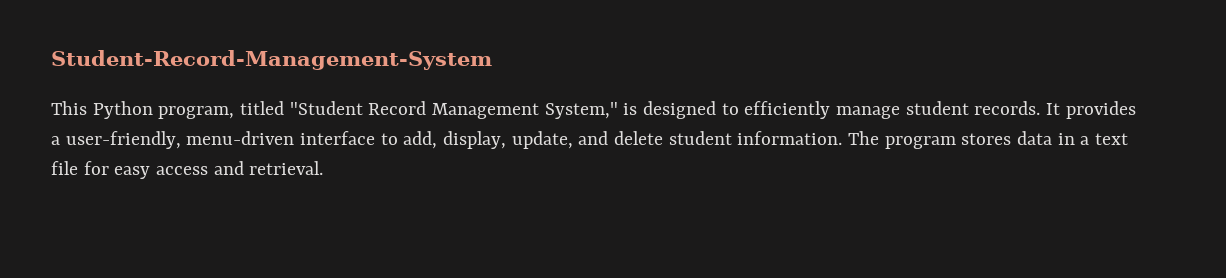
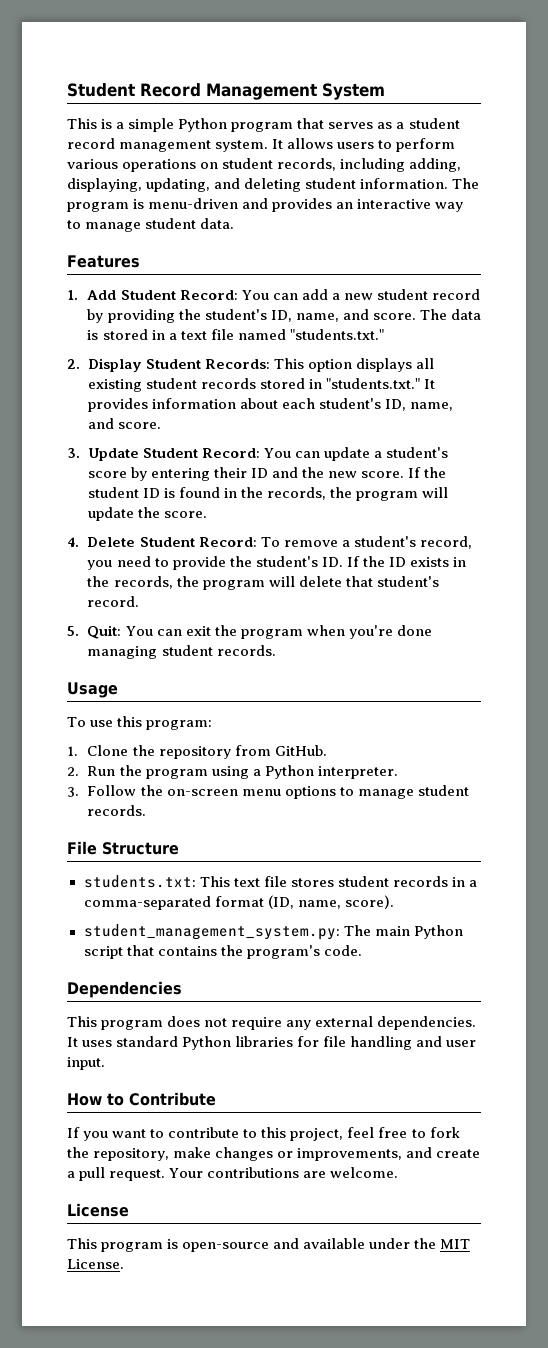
- Student-Record-Management-System
- This Python program, titled "Student Record Management System," is designed to efficiently manage student records. It provides a user-friendly, menu-driven interface to add, display, update, and delete student information. The program stores data in a text file for easy access and retrieval.
+ Student Record Management System
+ This is a simple Python program that serves as a student record management system. It allows users to perform various operations on student records, including adding, displaying, updating, and deleting student information. The program is menu-driven and provides an interactive way to manage student data.
+ Features
+ 1. Add Student Record: You can add a new student record by providing the student's ID, name, and score. The data is stored in a text file named "students.txt."
+ 2. Display Student Records: This option displays all existing student records stored in "students.txt." It provides information about each student's ID, name, and score.
+ 3. Update Student Record: You can update a student's score by entering their ID and the new score. If the student ID is found in the records, the program will update the score.
+ 4. Delete Student Record: To remove a student's record, you need to provide the student's ID. If the ID exists in the records, the program will delete that student's record.
+ 5. Quit: You can exit the program when you're done managing student records.
+ Usage
+ To use this program:
+ 1. Clone the repository from GitHub.
+ 2. Run the program using a Python interpreter.
+ 3. Follow the on-screen menu options to manage student records.
+ File Structure
+ students.txt: This text file stores student records in a comma-separated format (ID, name, score).
+ student_management_system.py: The main Python script that contains the program's code.
+ Dependencies
+ This program does not require any external dependencies. It uses standard Python libraries for file handling and user input.
+ How to Contribute
+ If you want to contribute to this project, feel free to fork the repository, make changes or improvements, and create a pull request. Your contributions are welcome.
+ License
+ This program is open-source and available under the MIT License.

